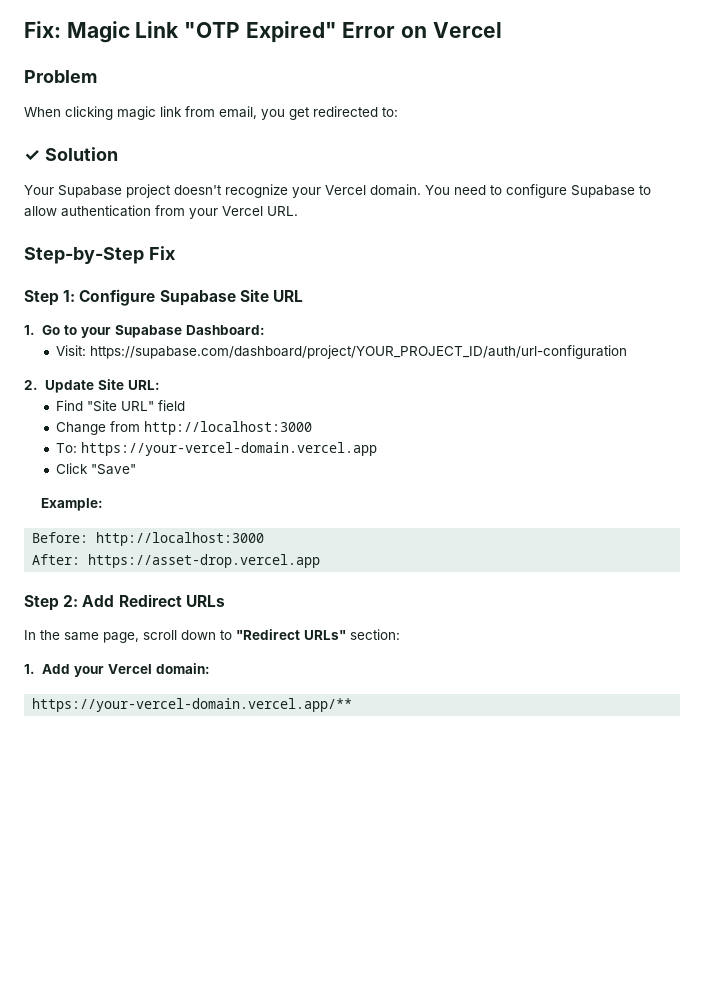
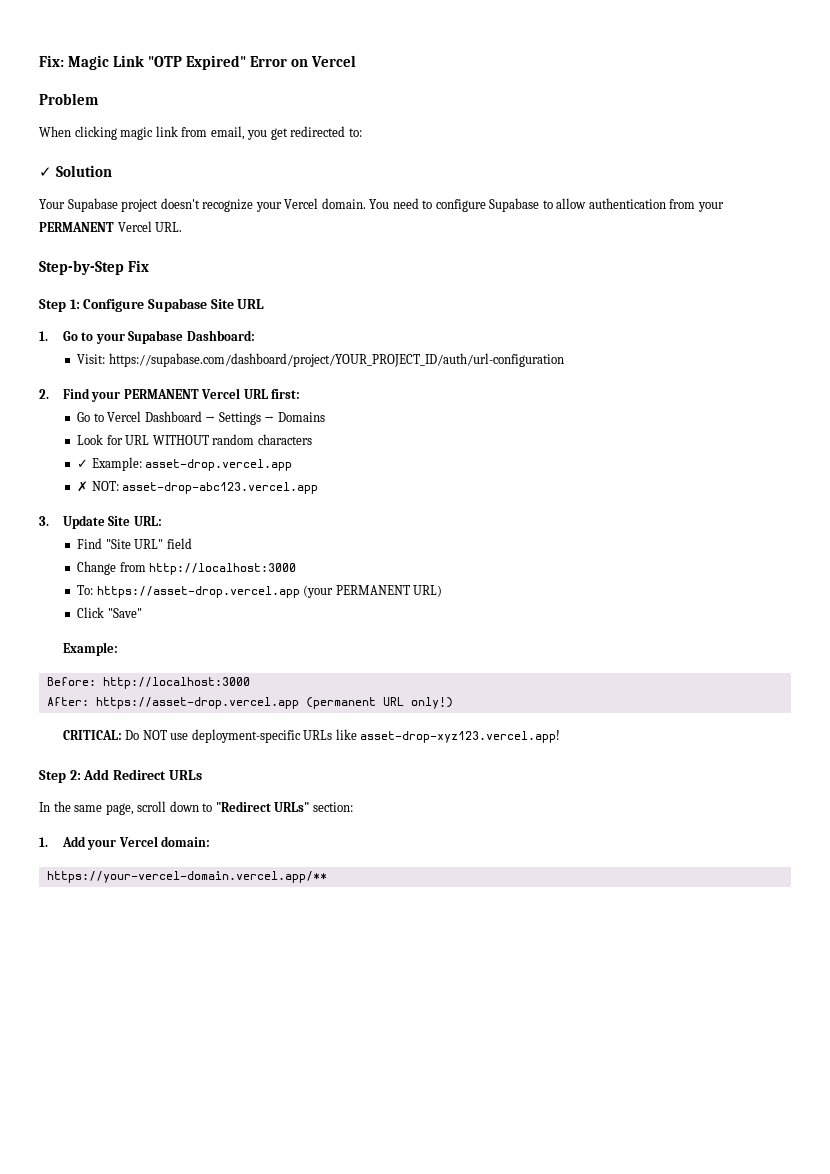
- You need to configure Supabase to allow authentication from your Vercel URL.
+ You need to configure Supabase to allow authentication from your PERMANENT Vercel URL.
- 2. Update Site URL:
+ 2. Find your PERMANENT Vercel URL first:
+ Go to Vercel Dashboard → Settings → Domains
+ Look for URL WITHOUT random characters
+ ✓ Example: asset-drop.vercel.app
+ ✗ NOT: asset-drop-abc123.vercel.app
+ 3. Update Site URL:
- To: https://your-vercel-domain.vercel.app
+ To: https://asset-drop.vercel.app (your PERMANENT URL)
- After: https://asset-drop.vercel.app
+ After: https://asset-drop.vercel.app (permanent URL only!)
+ CRITICAL: Do NOT use deployment-specific URLs like asset-drop-xyz123.vercel.app!

